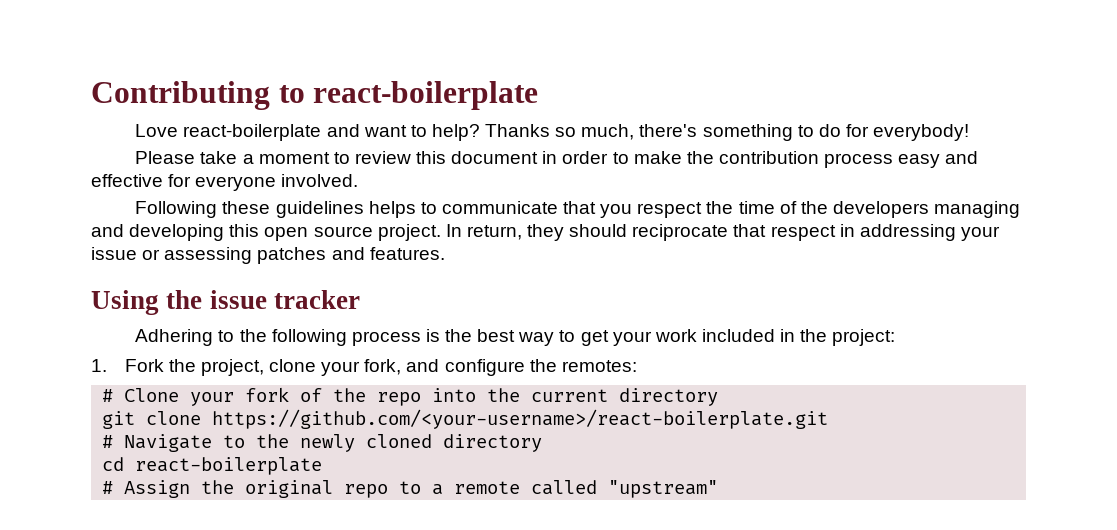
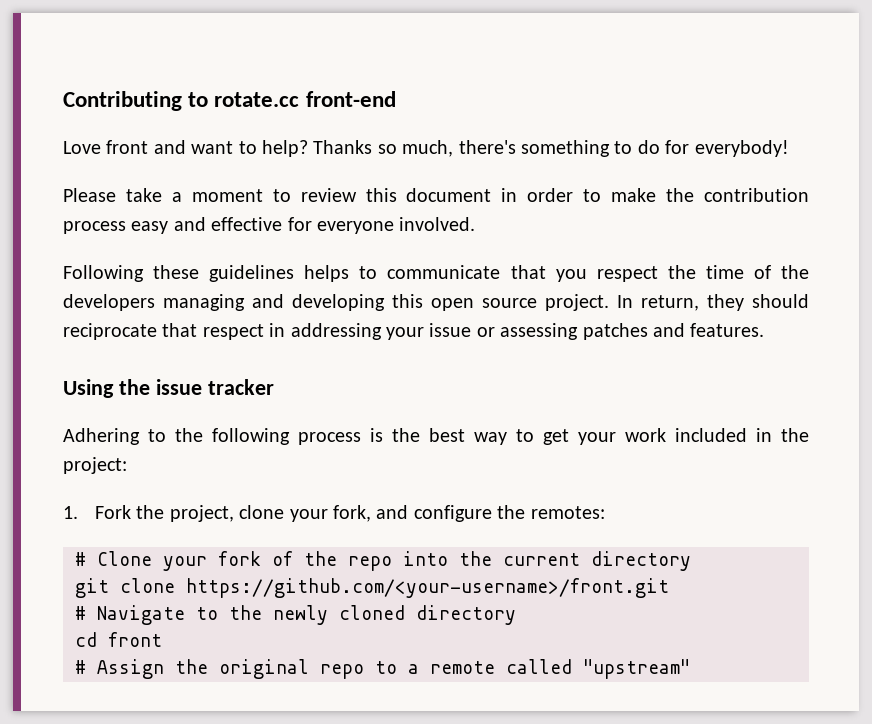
- Contributing to react-boilerplate
+ Contributing to rotate.cc front-end
- Love react-boilerplate and want to help?
+ Love front and want to help?
- git clone https://github.com/<your-username>/react-boilerplate.git
+ git clone https://github.com/<your-username>/front.git
- cd react-boilerplate
+ cd front

